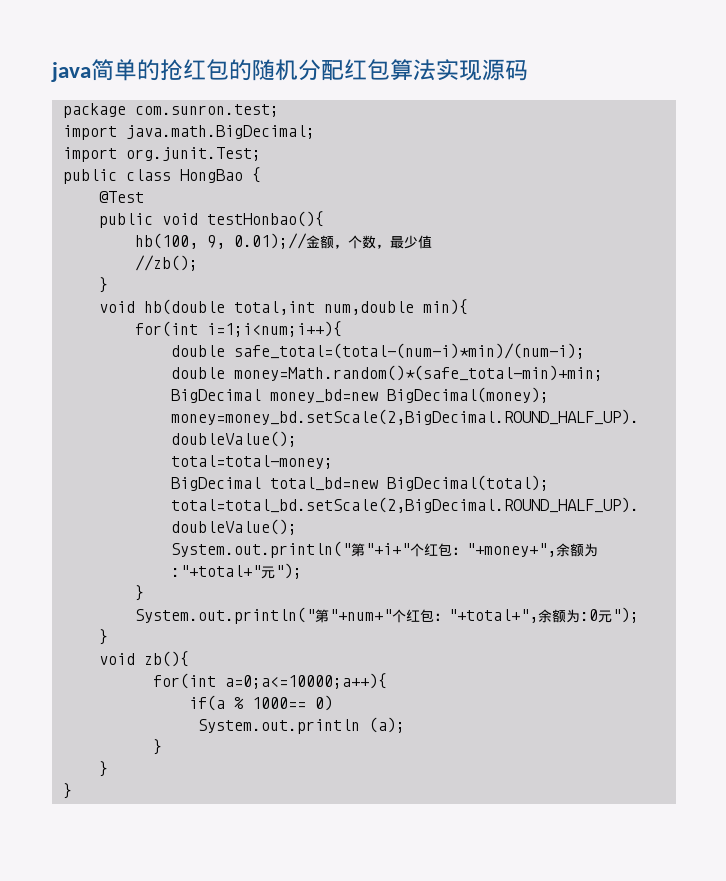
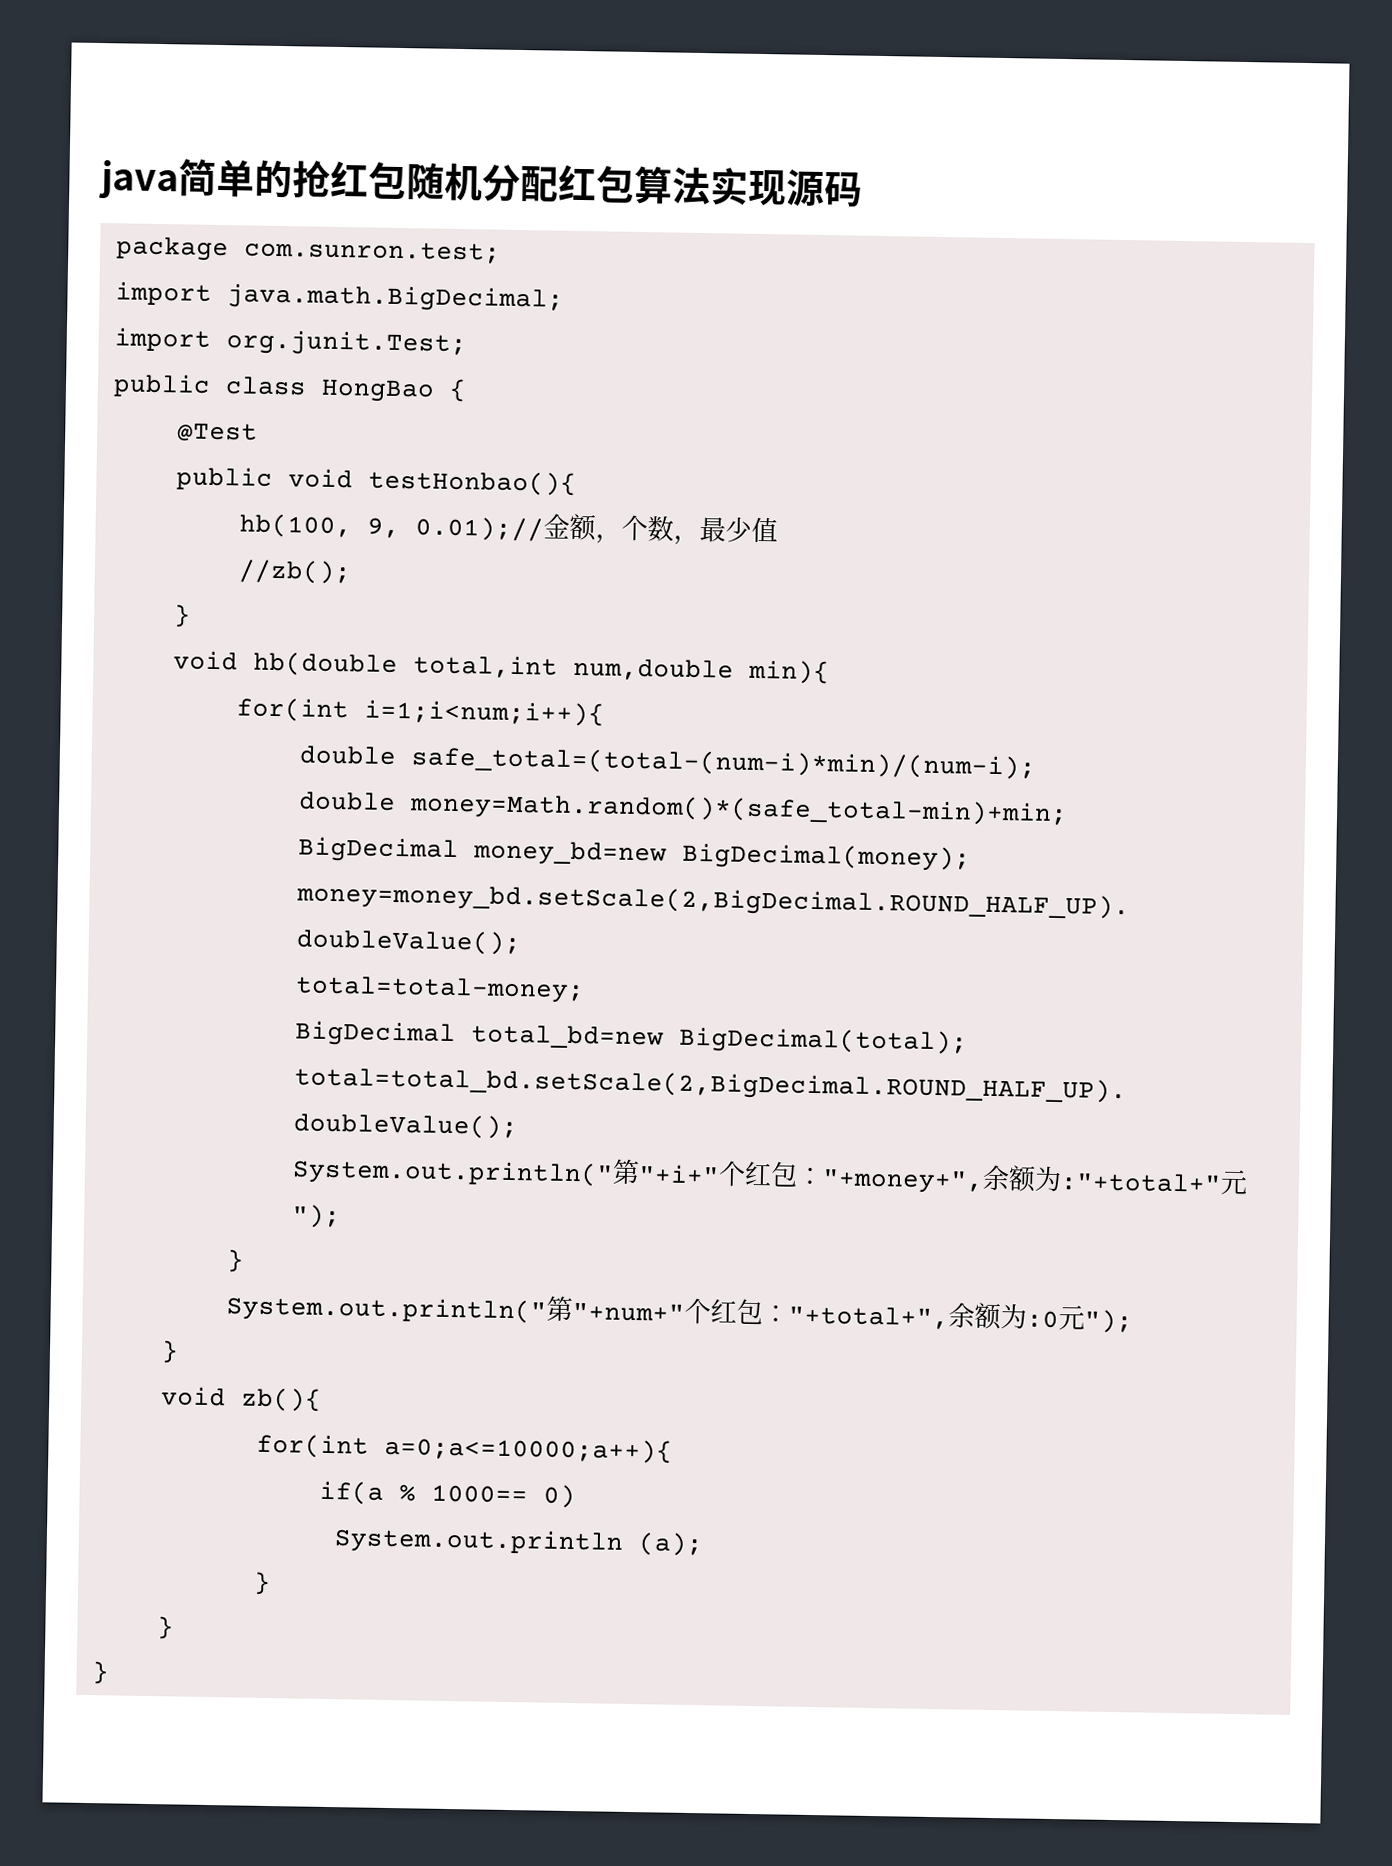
- java简单的抢红包的随机分配红包算法实现源码
+ java简单的抢红包随机分配红包算法实现源码

